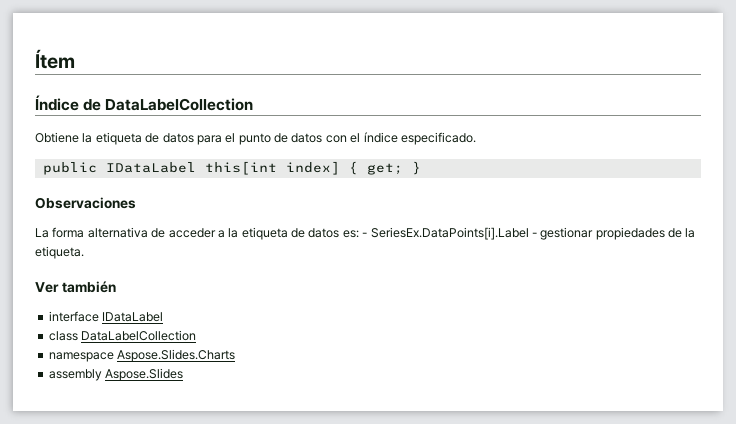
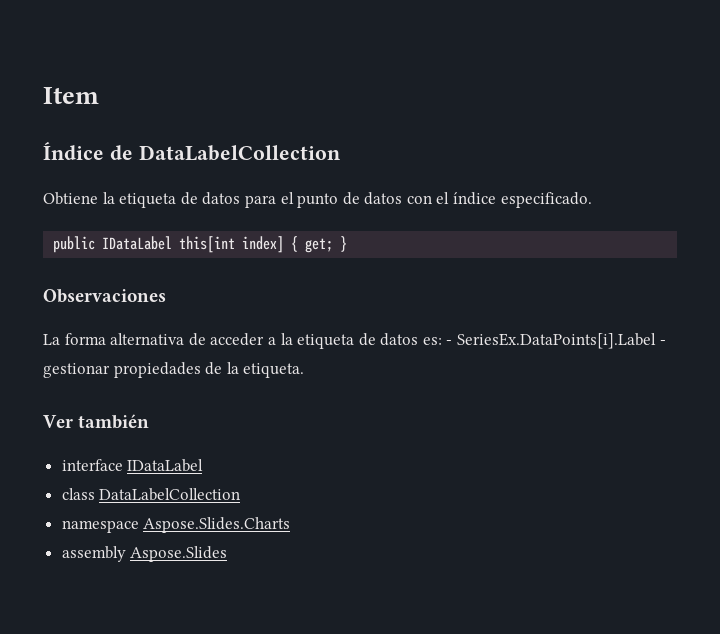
- Ítem
+ Item

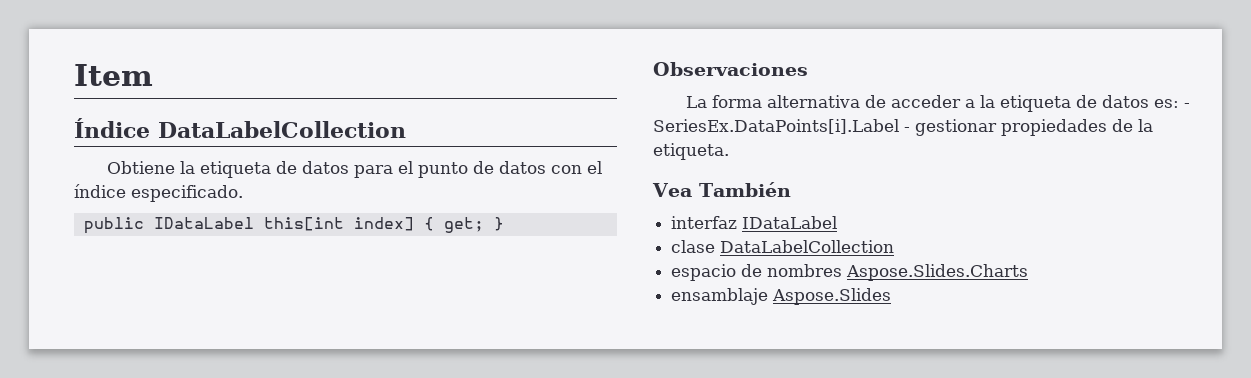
- Índice de DataLabelCollection
+ Índice DataLabelCollection
- Ver también
- interface IDataLabel
+ Vea También
+ interfaz IDataLabel
- class DataLabelCollection
- namespace Aspose.Slides.Charts
+ clase DataLabelCollection
+ espacio de nombres Aspose.Slides.Charts
- assembly Aspose.Slides
+ ensamblaje Aspose.Slides

